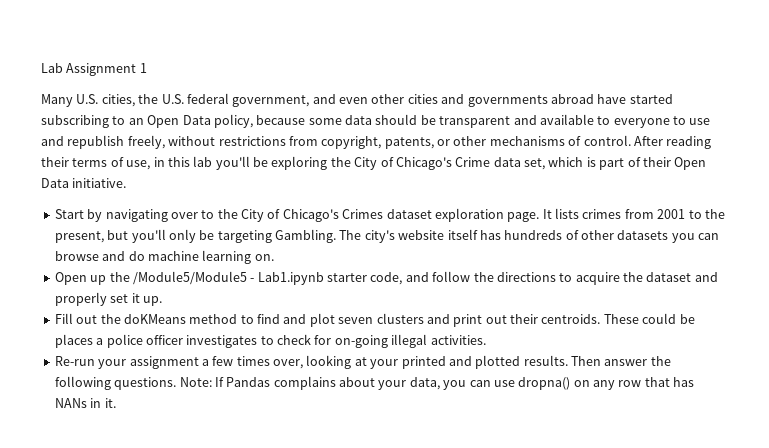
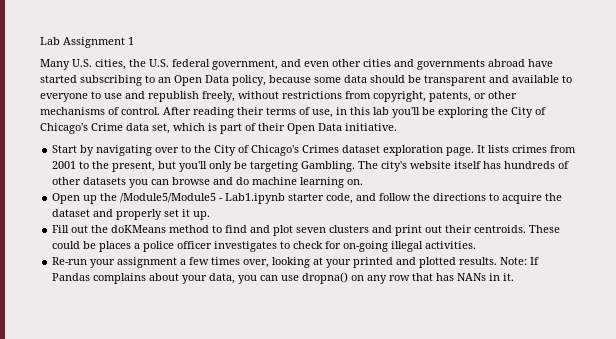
- Then answer the following questions.

